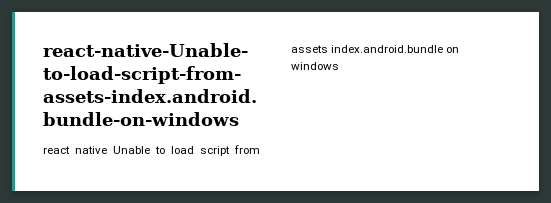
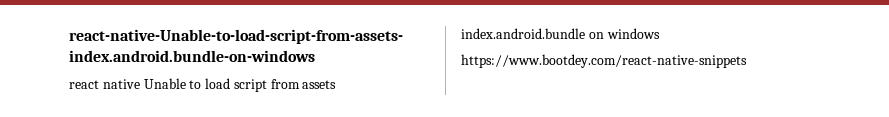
+ https://www.bootdey.com/react-native-snippets

